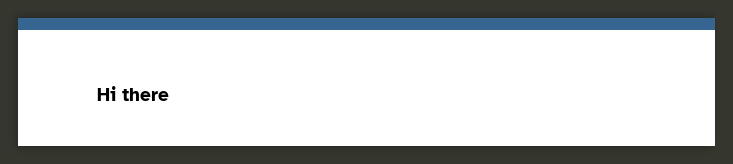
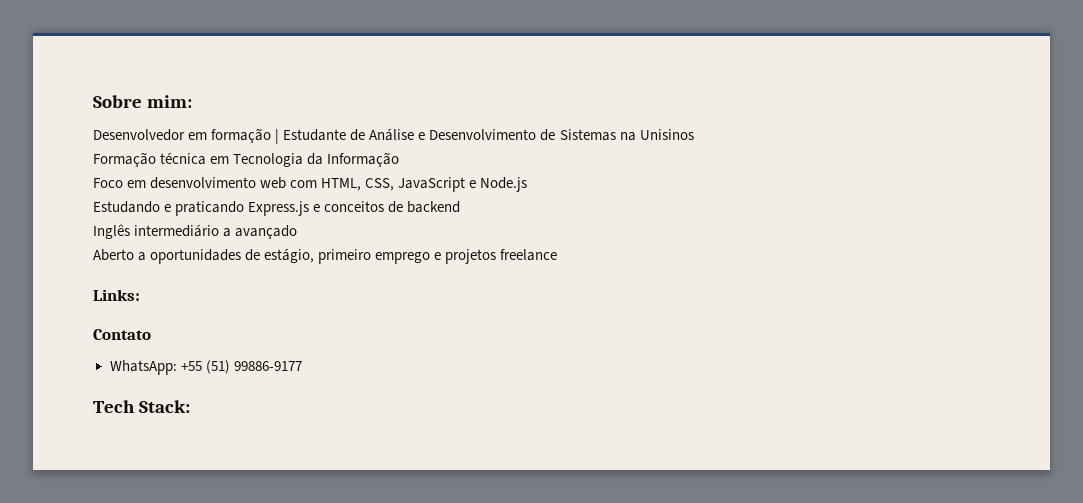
- Hi there
+ Sobre mim:
+ Desenvolvedor em formação | Estudante de Análise e Desenvolvimento de Sistemas na Unisinos
+ Formação técnica em Tecnologia da Informação
+ Foco em desenvolvimento web com HTML, CSS, JavaScript e Node.js
+ Estudando e praticando Express.js e conceitos de backend
+ Inglês intermediário a avançado
+ Aberto a oportunidades de estágio, primeiro emprego e projetos freelance
+ Links:
+ Contato
+ WhatsApp: +55 (51) 99886-9177
+ Tech Stack:

